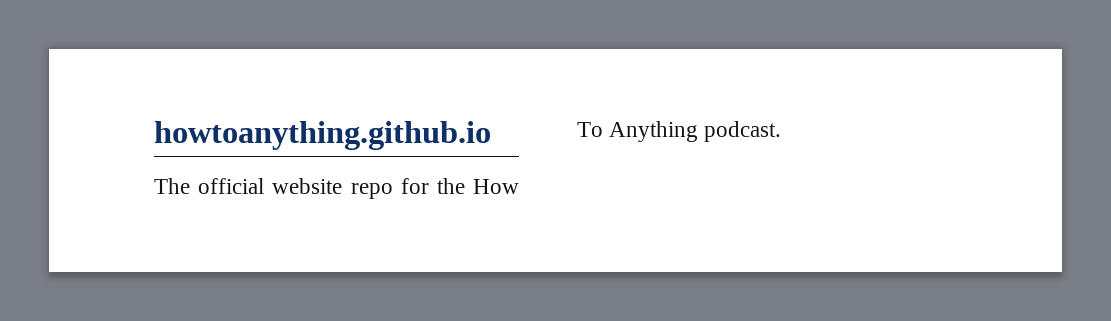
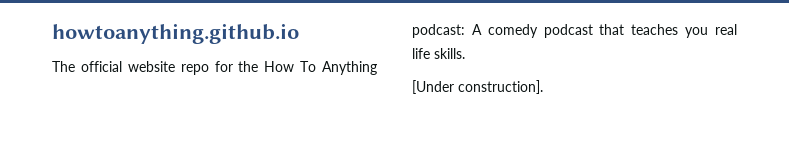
- The official website repo for the How To Anything podcast.
+ The official website repo for the How To Anything podcast: A comedy podcast that teaches you real life skills.
+ [Under construction].

